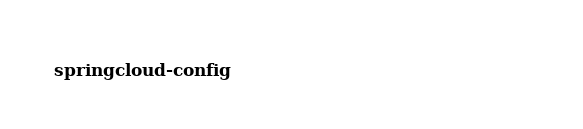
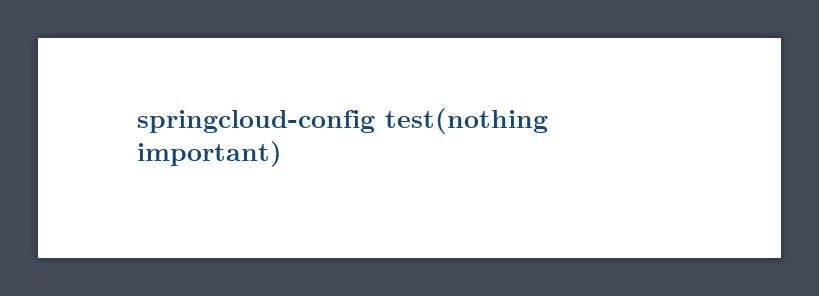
- springcloud-config
+ springcloud-config test(nothing important)

